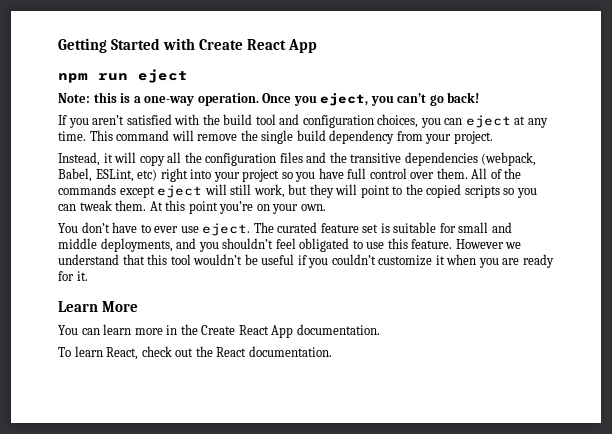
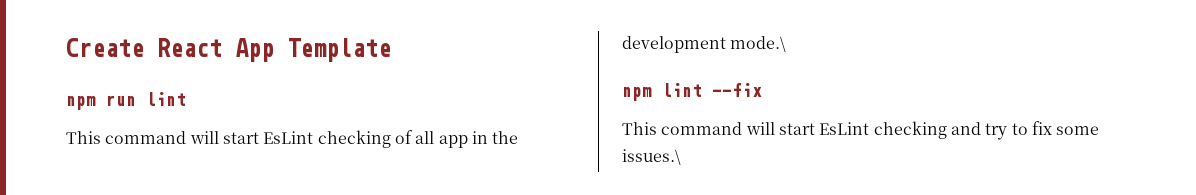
- Getting Started with Create React App
+ Create React App Template
- npm run eject
- Note: this is a one-way operation. Once you eject, you can’t go back!
- If you aren’t satisfied with the build tool and configuration choices, you can eject at any time. This command will remove the single build dependency from your project.
- Instead, it will copy all the configuration files and the transitive dependencies (webpack, Babel, ESLint, etc) right into your project so you have full control over them. All of the commands except eject will still work, but they will point to the copied scripts so you can tweak them. At this point you’re on your own.
- You don’t have to ever use eject. The curated feature set is suitable for small and middle deployments, and you shouldn’t feel obligated to use this feature. However we understand that this tool wouldn’t be useful if you couldn’t customize it when you are ready for it.
- Learn More
- You can learn more in the Create React App documentation.
- To learn React, check out the React documentation.
+ npm run lint
+ This command will start EsLint checking of all app in the development mode.\
+ npm lint --fix
+ This command will start EsLint checking and try to fix some issues.\

